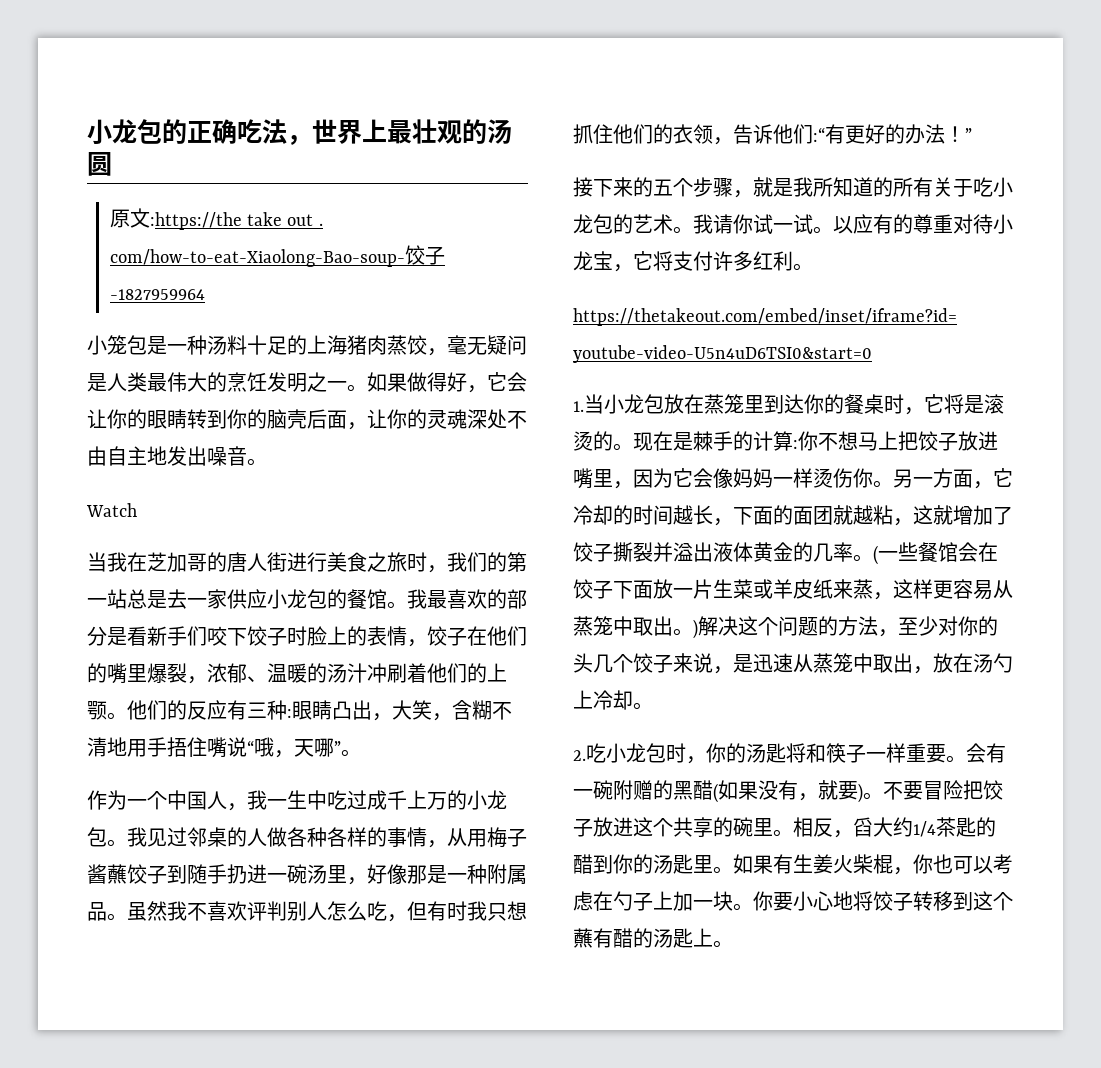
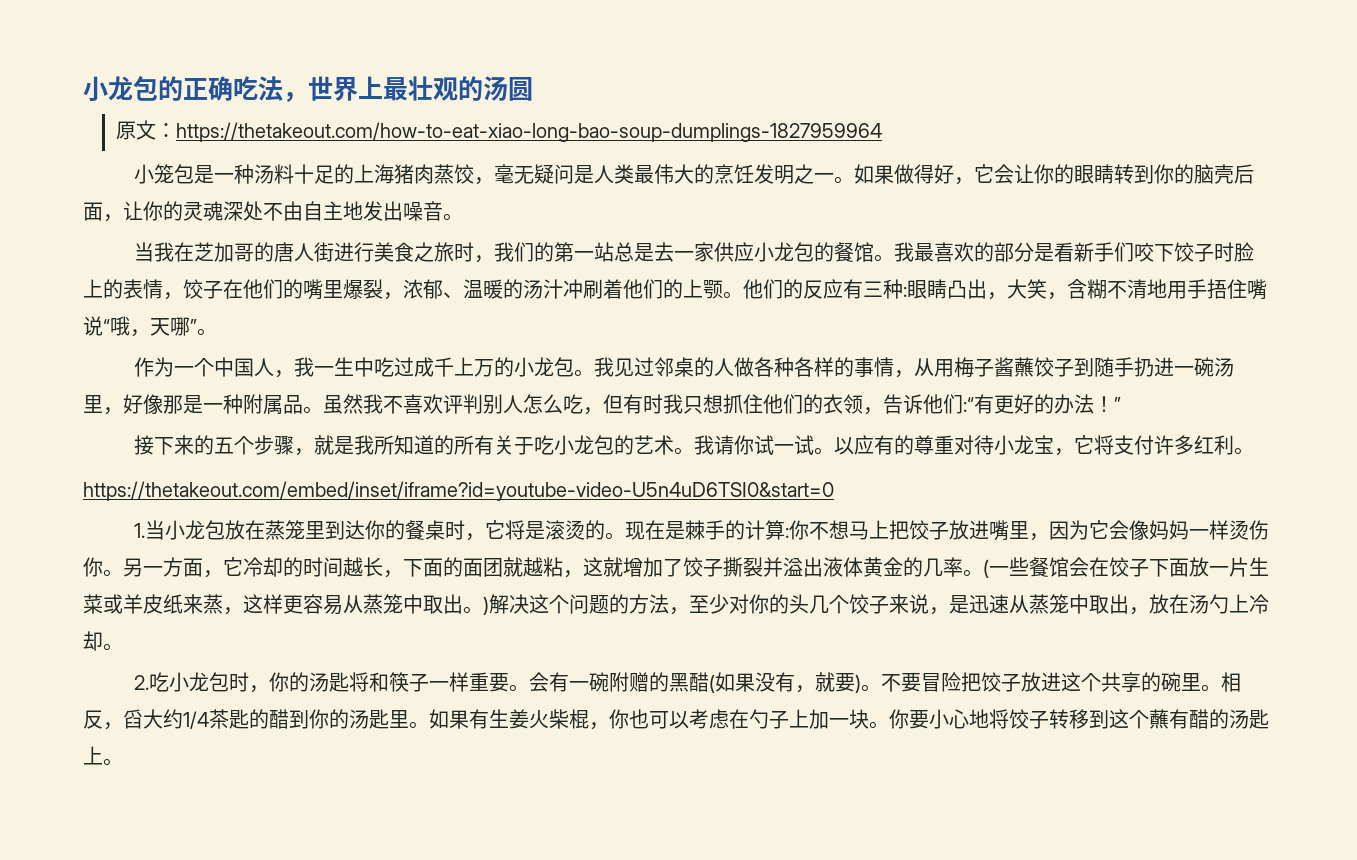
- 原文:https://the take out . com/how-to-eat-Xiaolong-Bao-soup-饺子-1827959964
+ 原文：https://thetakeout.com/how-to-eat-xiao-long-bao-soup-dumplings-1827959964
- Watch

